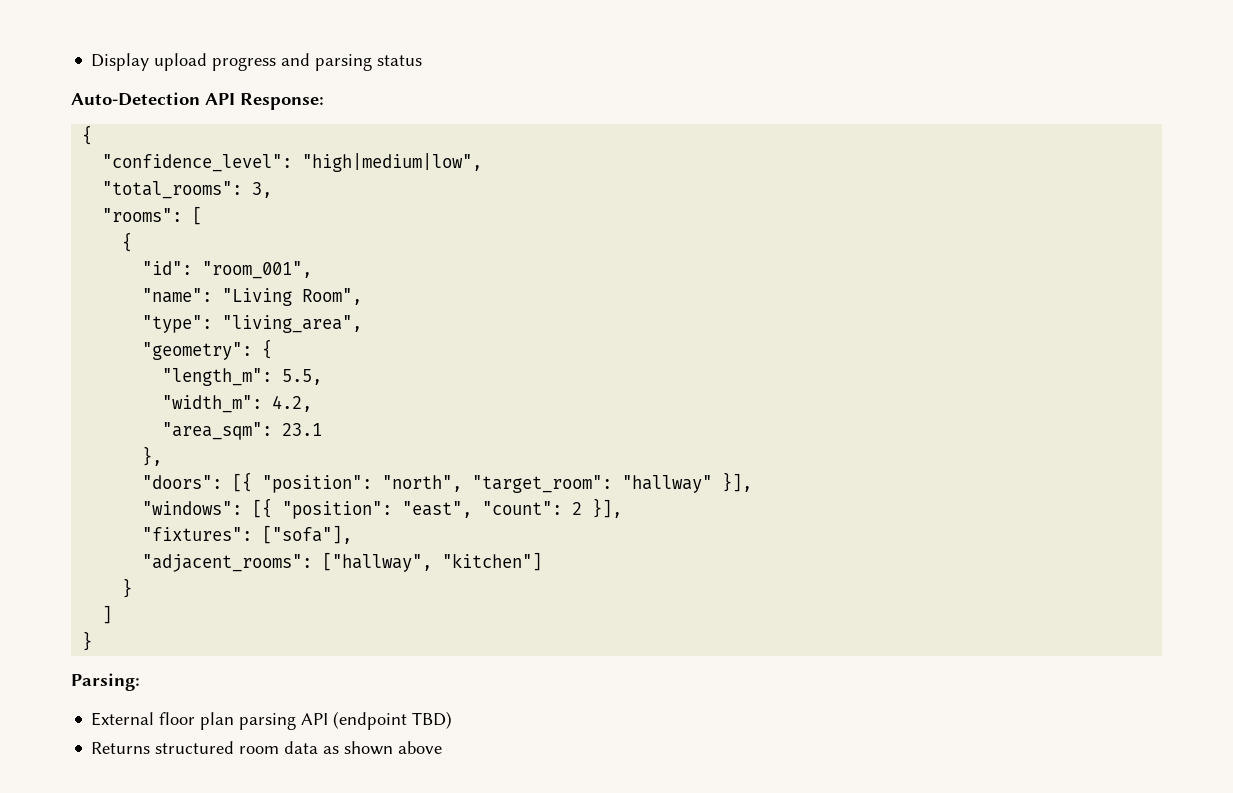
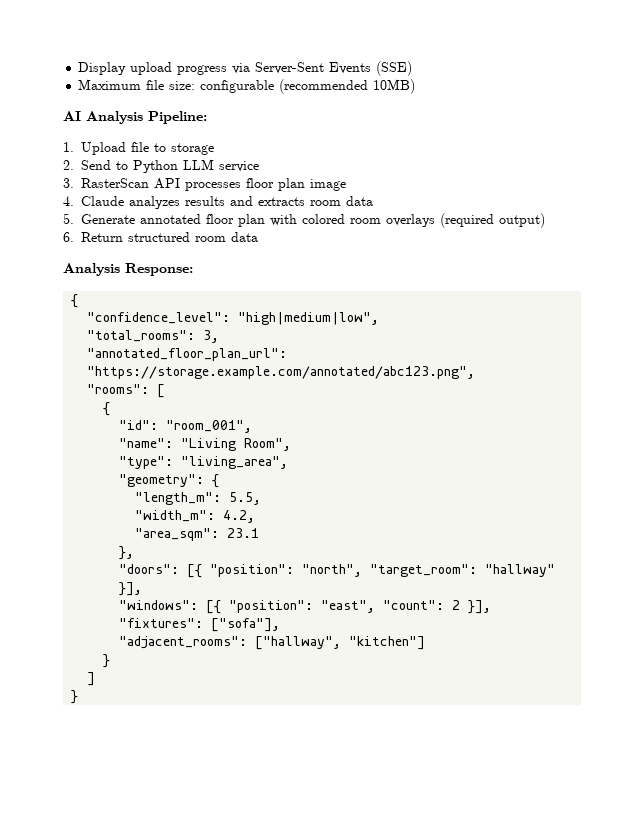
- Display upload progress and parsing status
- Auto-Detection API Response:
+ Display upload progress via Server-Sent Events (SSE)
+ Maximum file size: configurable (recommended 10MB)
+ AI Analysis Pipeline:
+ 1. Upload file to storage
+ 2. Send to Python LLM service
+ 3. RasterScan API processes floor plan image
+ 4. Claude analyzes results and extracts room data
+ 5. Generate annotated floor plan with colored room overlays (required output)
+ 6. Return structured room data
+ Analysis Response:
+ "annotated_floor_plan_url": "https://storage.example.com/annotated/abc123.png",
- Parsing:
- External floor plan parsing API (endpoint TBD)
- Returns structured room data as shown above

